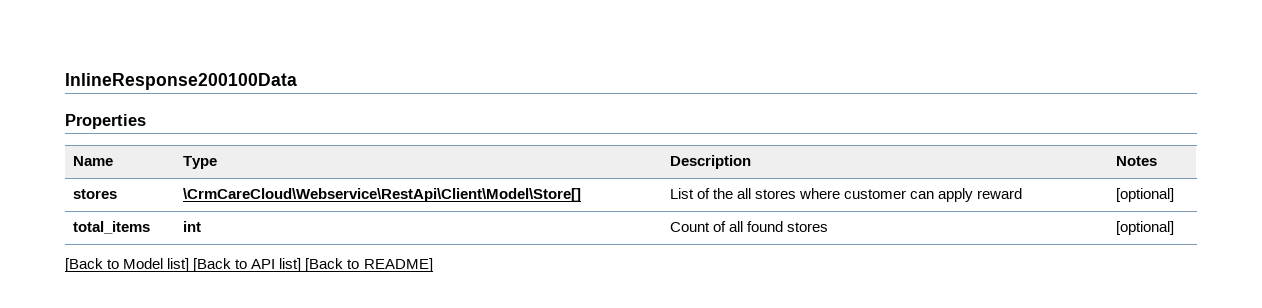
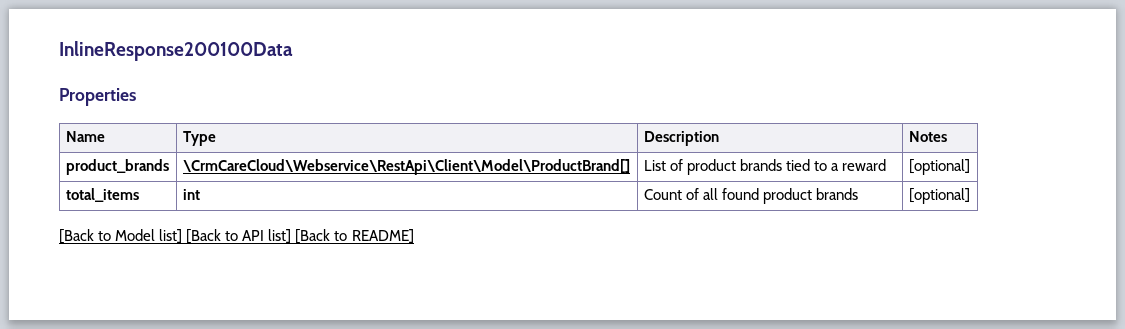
- stores | \CrmCareCloud\Webservice\RestApi\Client\Model\Store[] | List of the all stores where customer can apply reward | [optional]
+ product_brands | \CrmCareCloud\Webservice\RestApi\Client\Model\ProductBrand[] | List of product brands tied to a reward | [optional]
- total_items | int | Count of all found stores | [optional]
+ total_items | int | Count of all found product brands | [optional]

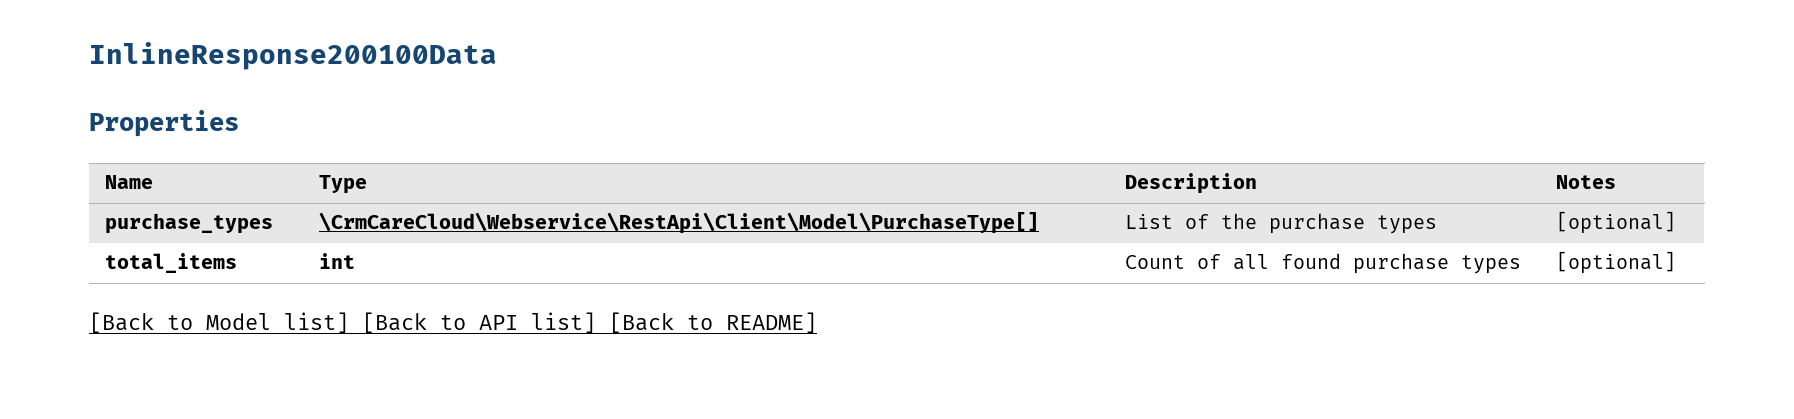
- product_brands | \CrmCareCloud\Webservice\RestApi\Client\Model\ProductBrand[] | List of product brands tied to a reward | [optional]
+ purchase_types | \CrmCareCloud\Webservice\RestApi\Client\Model\PurchaseType[] | List of the purchase types | [optional]
- total_items | int | Count of all found product brands | [optional]
+ total_items | int | Count of all found purchase types | [optional]

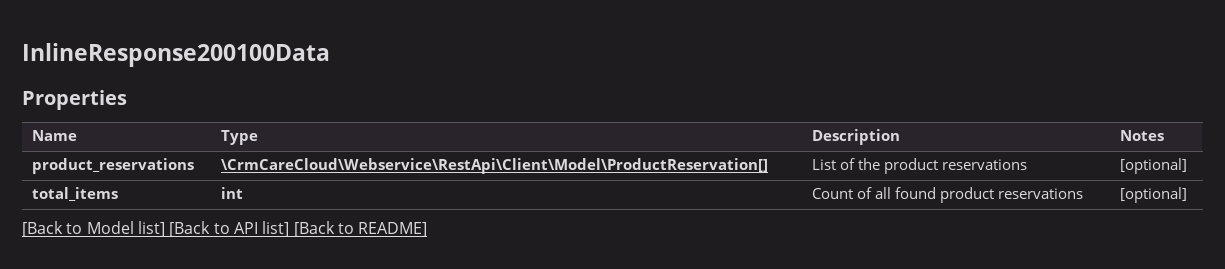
- purchase_types | \CrmCareCloud\Webservice\RestApi\Client\Model\PurchaseType[] | List of the purchase types | [optional]
+ product_reservations | \CrmCareCloud\Webservice\RestApi\Client\Model\ProductReservation[] | List of the product reservations | [optional]
- total_items | int | Count of all found purchase types | [optional]
+ total_items | int | Count of all found product reservations | [optional]

